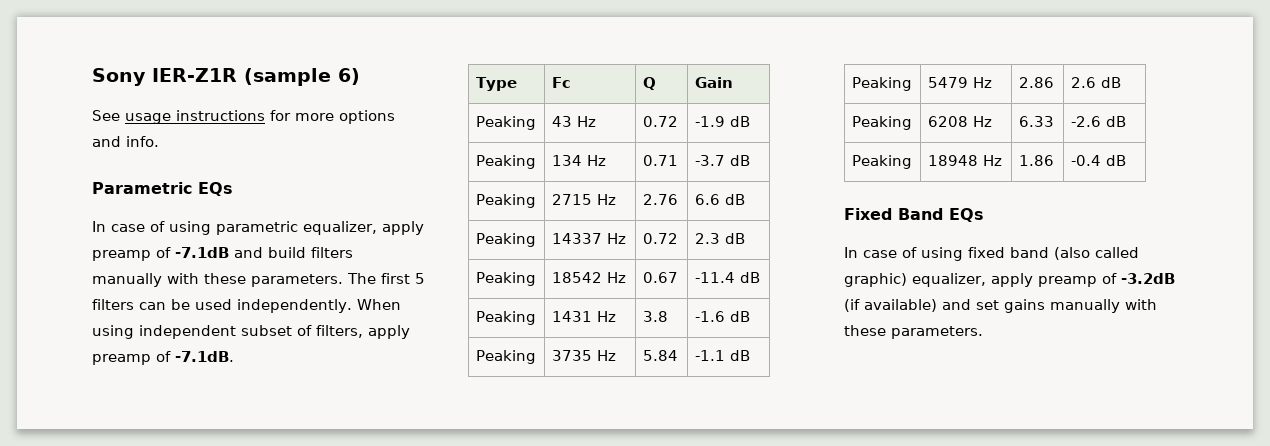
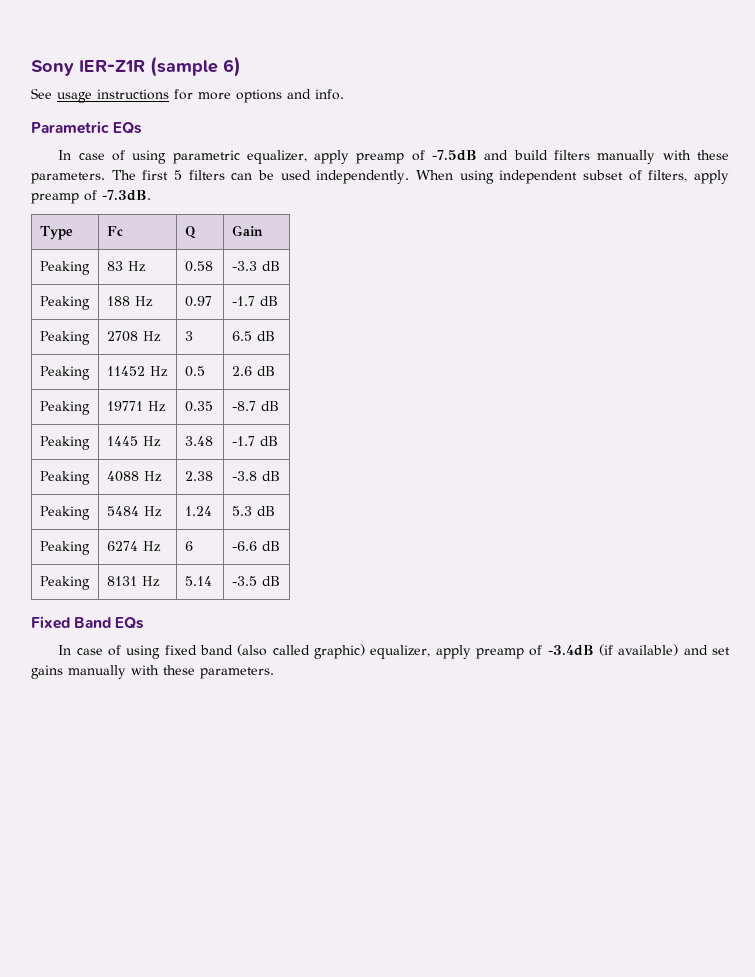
- In case of using parametric equalizer, apply preamp of -7.1dB and build filters manually with these parameters.
+ In case of using parametric equalizer, apply preamp of -7.5dB and build filters manually with these parameters.
- When using independent subset of filters, apply preamp of -7.1dB.
+ When using independent subset of filters, apply preamp of -7.3dB.
- Peaking | 43 Hz | 0.72 | -1.9 dB
- Peaking | 134 Hz | 0.71 | -3.7 dB
- Peaking | 2715 Hz | 2.76 | 6.6 dB
- Peaking | 14337 Hz | 0.72 | 2.3 dB
- Peaking | 18542 Hz | 0.67 | -11.4 dB
- Peaking | 1431 Hz | 3.8 | -1.6 dB
- Peaking | 3735 Hz | 5.84 | -1.1 dB
- Peaking | 5479 Hz | 2.86 | 2.6 dB
+ Peaking | 83 Hz | 0.58 | -3.3 dB
+ Peaking | 188 Hz | 0.97 | -1.7 dB
+ Peaking | 2708 Hz | 3 | 6.5 dB
+ Peaking | 11452 Hz | 0.5 | 2.6 dB
- Peaking | 6208 Hz | 6.33 | -2.6 dB
- Peaking | 18948 Hz | 1.86 | -0.4 dB
+ Peaking | 19771 Hz | 0.35 | -8.7 dB
+ Peaking | 1445 Hz | 3.48 | -1.7 dB
+ Peaking | 4088 Hz | 2.38 | -3.8 dB
+ Peaking | 5484 Hz | 1.24 | 5.3 dB
+ Peaking | 6274 Hz | 6 | -6.6 dB
+ Peaking | 8131 Hz | 5.14 | -3.5 dB
- In case of using fixed band (also called graphic) equalizer, apply preamp of -3.2dB (if available) and set gains manually with these parameters.
+ In case of using fixed band (also called graphic) equalizer, apply preamp of -3.4dB (if available) and set gains manually with these parameters.

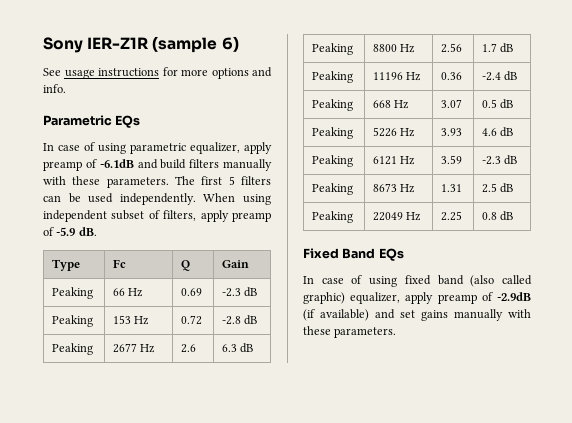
- In case of using parametric equalizer, apply preamp of -7.5dB and build filters manually with these parameters.
+ In case of using parametric equalizer, apply preamp of -6.1dB and build filters manually with these parameters.
- When using independent subset of filters, apply preamp of -7.3dB.
+ When using independent subset of filters, apply preamp of -5.9 dB.
- Peaking | 83 Hz | 0.58 | -3.3 dB
- Peaking | 188 Hz | 0.97 | -1.7 dB
- Peaking | 2708 Hz | 3 | 6.5 dB
- Peaking | 11452 Hz | 0.5 | 2.6 dB
- Peaking | 19771 Hz | 0.35 | -8.7 dB
- Peaking | 1445 Hz | 3.48 | -1.7 dB
- Peaking | 4088 Hz | 2.38 | -3.8 dB
- Peaking | 5484 Hz | 1.24 | 5.3 dB
- Peaking | 6274 Hz | 6 | -6.6 dB
- Peaking | 8131 Hz | 5.14 | -3.5 dB
+ Peaking | 66 Hz | 0.69 | -2.3 dB
+ Peaking | 153 Hz | 0.72 | -2.8 dB
+ Peaking | 2677 Hz | 2.6 | 6.3 dB
+ Peaking | 8800 Hz | 2.56 | 1.7 dB
+ Peaking | 11196 Hz | 0.36 | -2.4 dB
+ Peaking | 668 Hz | 3.07 | 0.5 dB
+ Peaking | 5226 Hz | 3.93 | 4.6 dB
+ Peaking | 6121 Hz | 3.59 | -2.3 dB
+ Peaking | 8673 Hz | 1.31 | 2.5 dB
+ Peaking | 22049 Hz | 2.25 | 0.8 dB
- In case of using fixed band (also called graphic) equalizer, apply preamp of -3.4dB (if available) and set gains manually with these parameters.
+ In case of using fixed band (also called graphic) equalizer, apply preamp of -2.9dB (if available) and set gains manually with these parameters.

